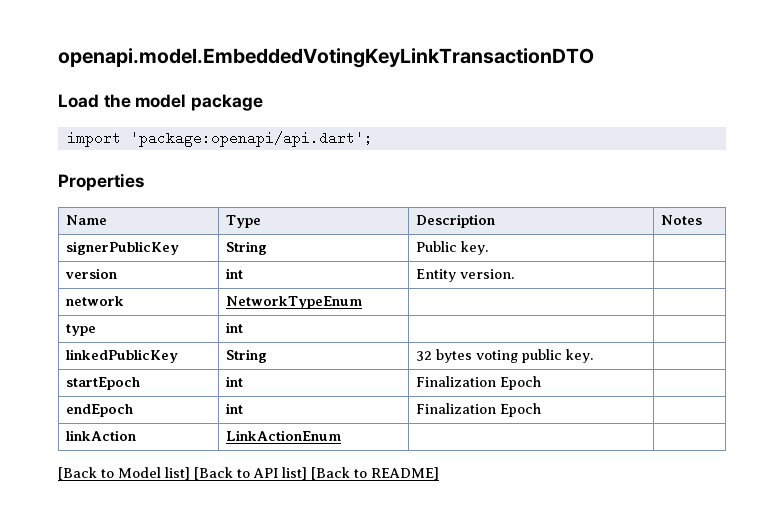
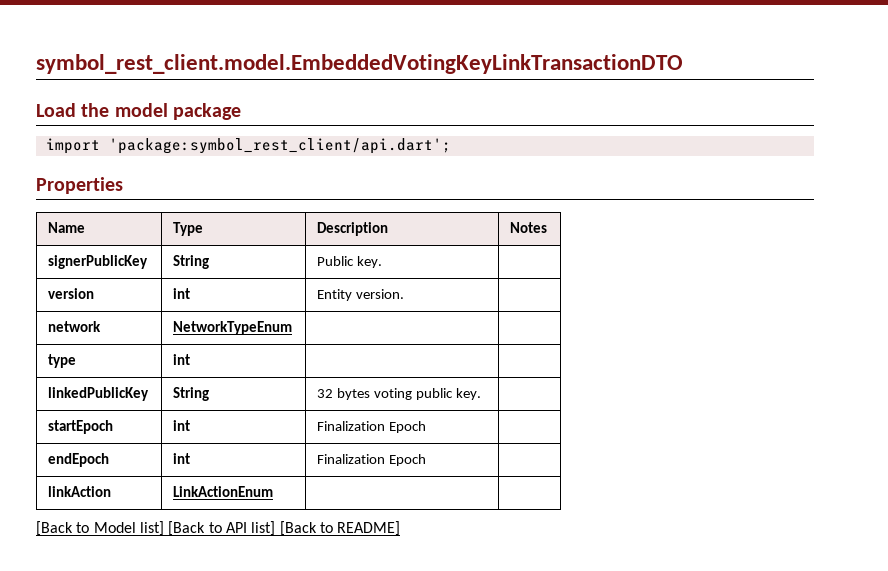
- openapi.model.EmbeddedVotingKeyLinkTransactionDTO
+ symbol_rest_client.model.EmbeddedVotingKeyLinkTransactionDTO
- import 'package:openapi/api.dart';
+ import 'package:symbol_rest_client/api.dart';

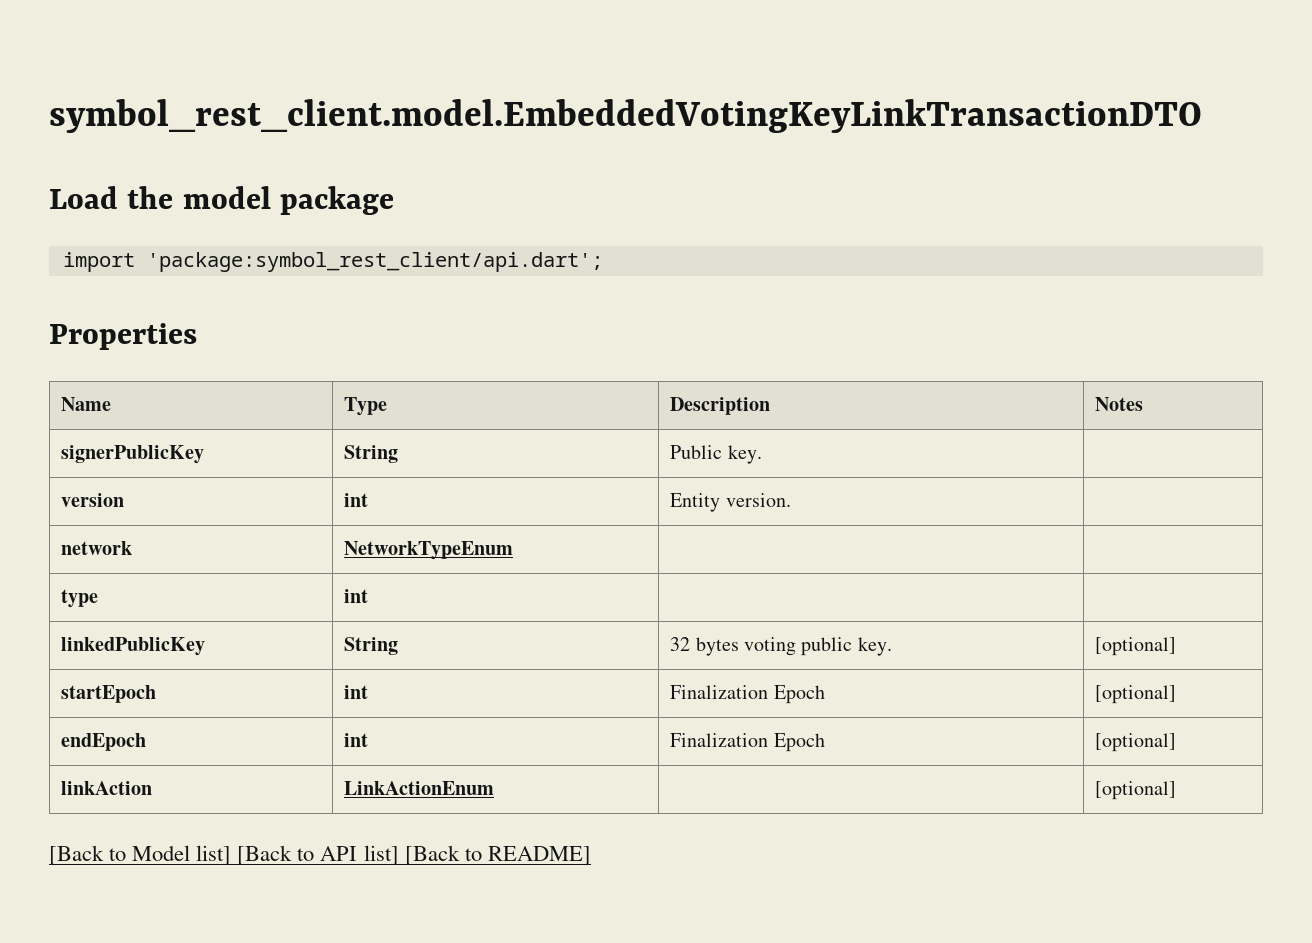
- linkedPublicKey | String | 32 bytes voting public key. |
+ linkedPublicKey | String | 32 bytes voting public key. | [optional]
- startEpoch | int | Finalization Epoch |
+ startEpoch | int | Finalization Epoch | [optional]
- endEpoch | int | Finalization Epoch |
+ endEpoch | int | Finalization Epoch | [optional]
- linkAction | LinkActionEnum | |
+ linkAction | LinkActionEnum | | [optional]

